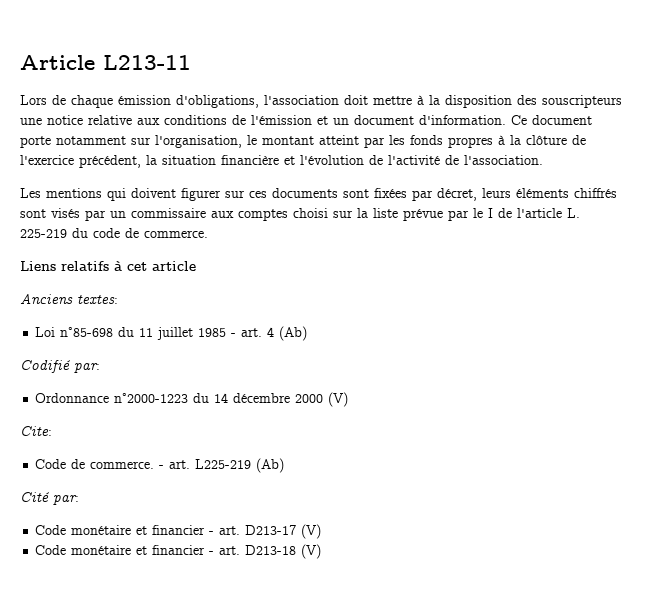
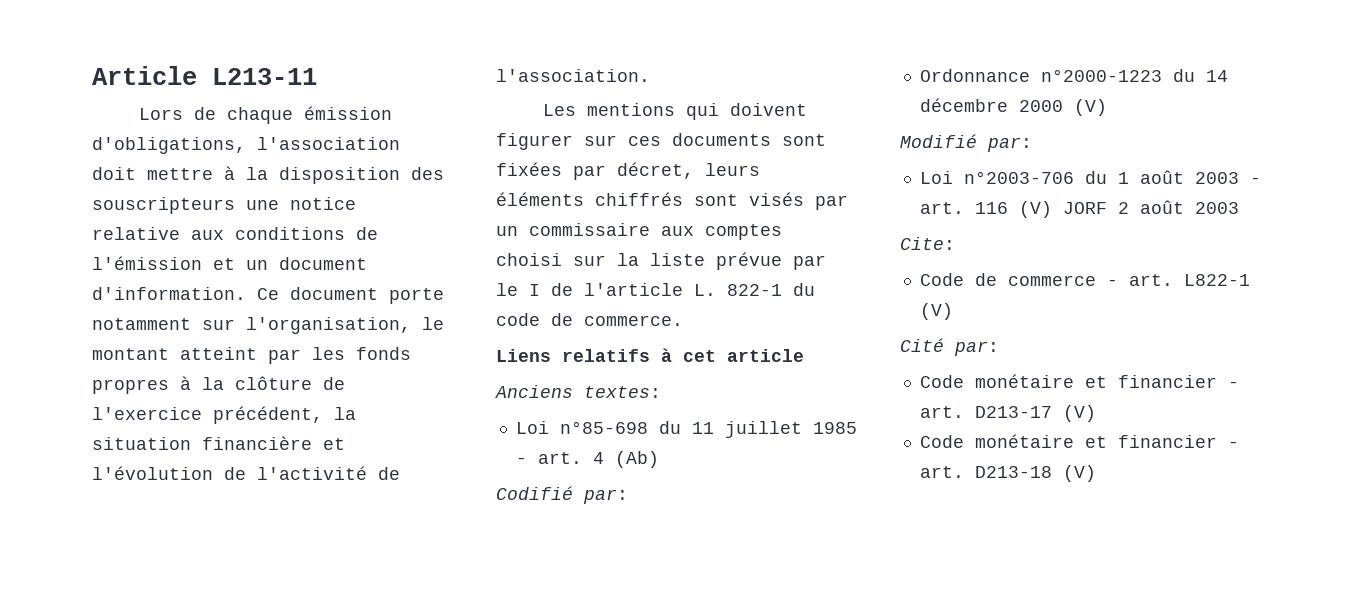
- Les mentions qui doivent figurer sur ces documents sont fixées par décret, leurs éléments chiffrés sont visés par un commissaire aux comptes choisi sur la liste prévue par le I de l'article L. 225-219 du code de commerce.
+ Les mentions qui doivent figurer sur ces documents sont fixées par décret, leurs éléments chiffrés sont visés par un commissaire aux comptes choisi sur la liste prévue par le I de l'article L. 822-1 du code de commerce.
+ Modifié par:
+ Loi n°2003-706 du 1 août 2003 - art. 116 (V) JORF 2 août 2003
- Code de commerce. - art. L225-219 (Ab)
+ Code de commerce - art. L822-1 (V)

